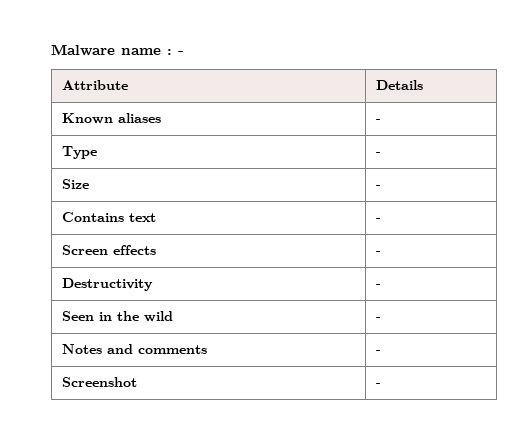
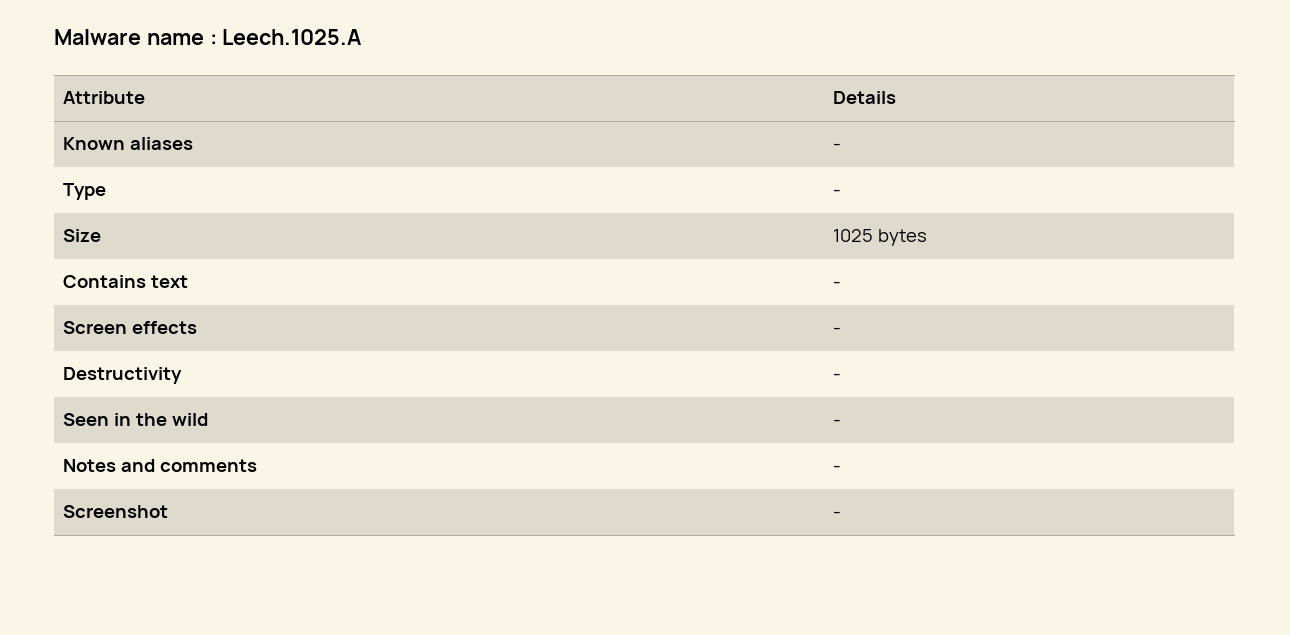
- Malware name : -
+ Malware name : Leech.1025.A
- Size | -
+ Size | 1025 bytes

